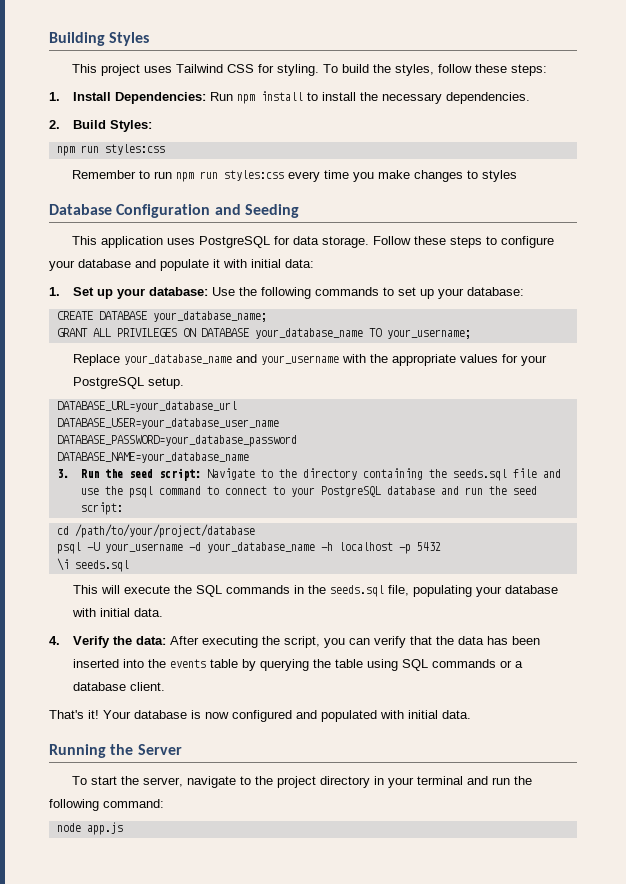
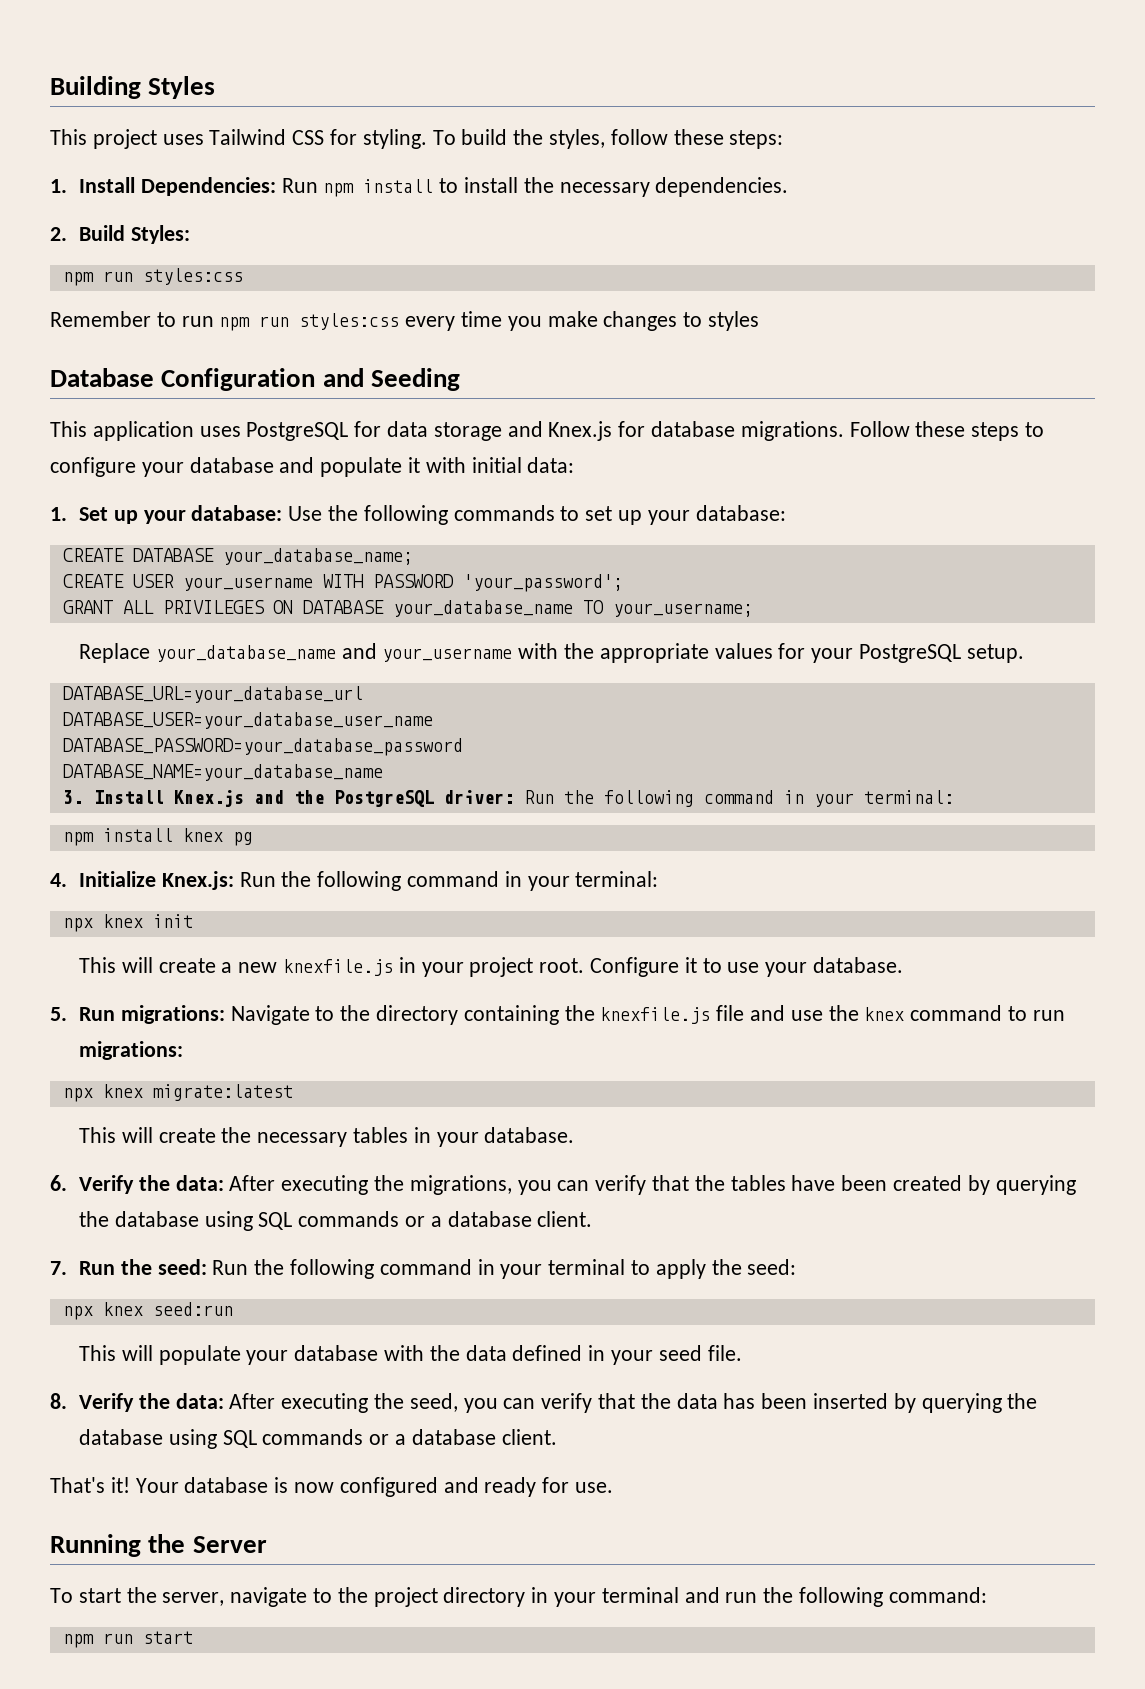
- This application uses PostgreSQL for data storage.
+ This application uses PostgreSQL for data storage and Knex.js for database migrations.
+ CREATE USER your_username WITH PASSWORD 'your_password';
- 3. Run the seed script: Navigate to the directory containing the seeds.sql file and use the psql command to connect to your PostgreSQL database and run the seed script:
- cd /path/to/your/project/database
- psql -U your_username -d your_database_name -h localhost -p 5432
- \i seeds.sql
- This will execute the SQL commands in the seeds.sql file, populating your database with initial data.
- 4. Verify the data: After executing the script, you can verify that the data has been inserted into the events table by querying the table using SQL commands or a database client.
+ 3. Install Knex.js and the PostgreSQL driver: Run the following command in your terminal:
+ npm install knex pg
+ 4. Initialize Knex.js: Run the following command in your terminal:
+ npx knex init
+ This will create a new knexfile.js in your project root. Configure it to use your database.
+ 5. Run migrations: Navigate to the directory containing the knexfile.js file and use the knex command to run migrations:
+ npx knex migrate:latest
+ This will create the necessary tables in your database.
+ 6. Verify the data: After executing the migrations, you can verify that the tables have been created by querying the database using SQL commands or a database client.
+ 7. Run the seed: Run the following command in your terminal to apply the seed:
+ npx knex seed:run
+ This will populate your database with the data defined in your seed file.
+ 8. Verify the data: After executing the seed, you can verify that the data has been inserted by querying the database using SQL commands or a database client.
- Your database is now configured and populated with initial data.
+ Your database is now configured and ready for use.
- node app.js
+ npm run start

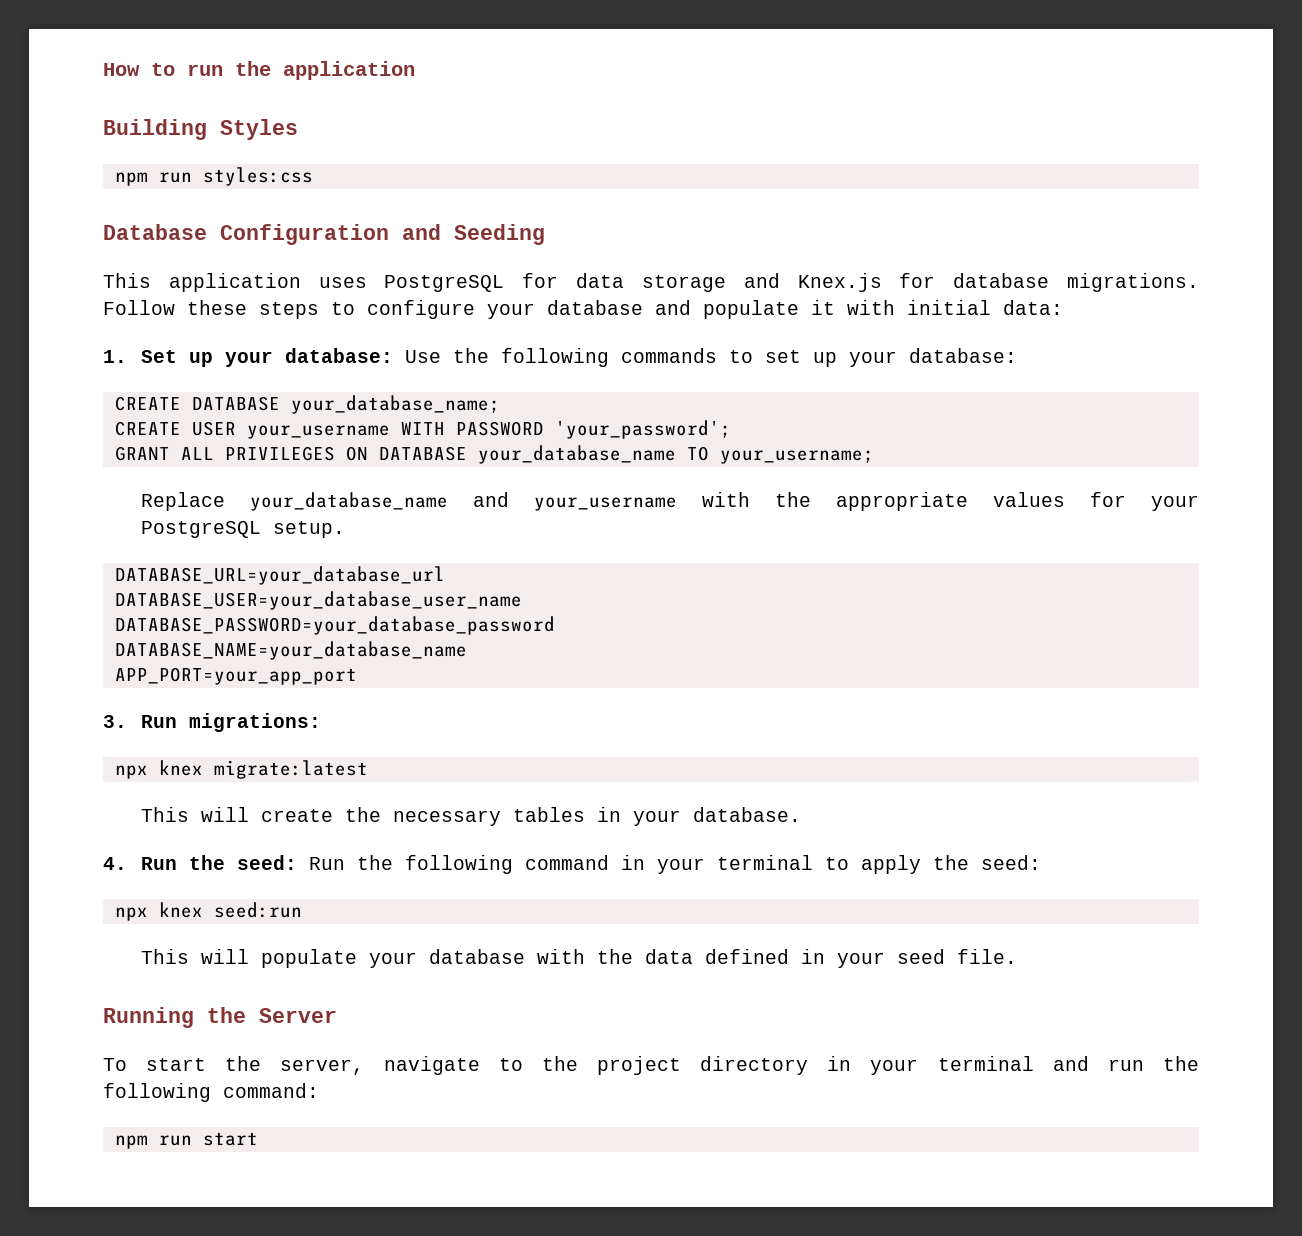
+ How to run the application
  Building Styles
- This project uses Tailwind CSS for styling. To build the styles, follow these steps:
- 1. Install Dependencies: Run npm install to install the necessary dependencies.
- 2. Build Styles:
  npm run styles:css
- Remember to run npm run styles:css every time you make changes to styles
- 3. Install Knex.js and the PostgreSQL driver: Run the following command in your terminal:
- npm install knex pg
- 4. Initialize Knex.js: Run the following command in your terminal:
- npx knex init
- This will create a new knexfile.js in your project root. Configure it to use your database.
- 5. Run migrations: Navigate to the directory containing the knexfile.js file and use the knex command to run migrations:
+ APP_PORT=your_app_port
+ 3. Run migrations:
- 6. Verify the data: After executing the migrations, you can verify that the tables have been created by querying the database using SQL commands or a database client.
- 7. Run the seed: Run the following command in your terminal to apply the seed:
+ 4. Run the seed: Run the following command in your terminal to apply the seed:
- 8. Verify the data: After executing the seed, you can verify that the data has been inserted by querying the database using SQL commands or a database client.
- That's it! Your database is now configured and ready for use.

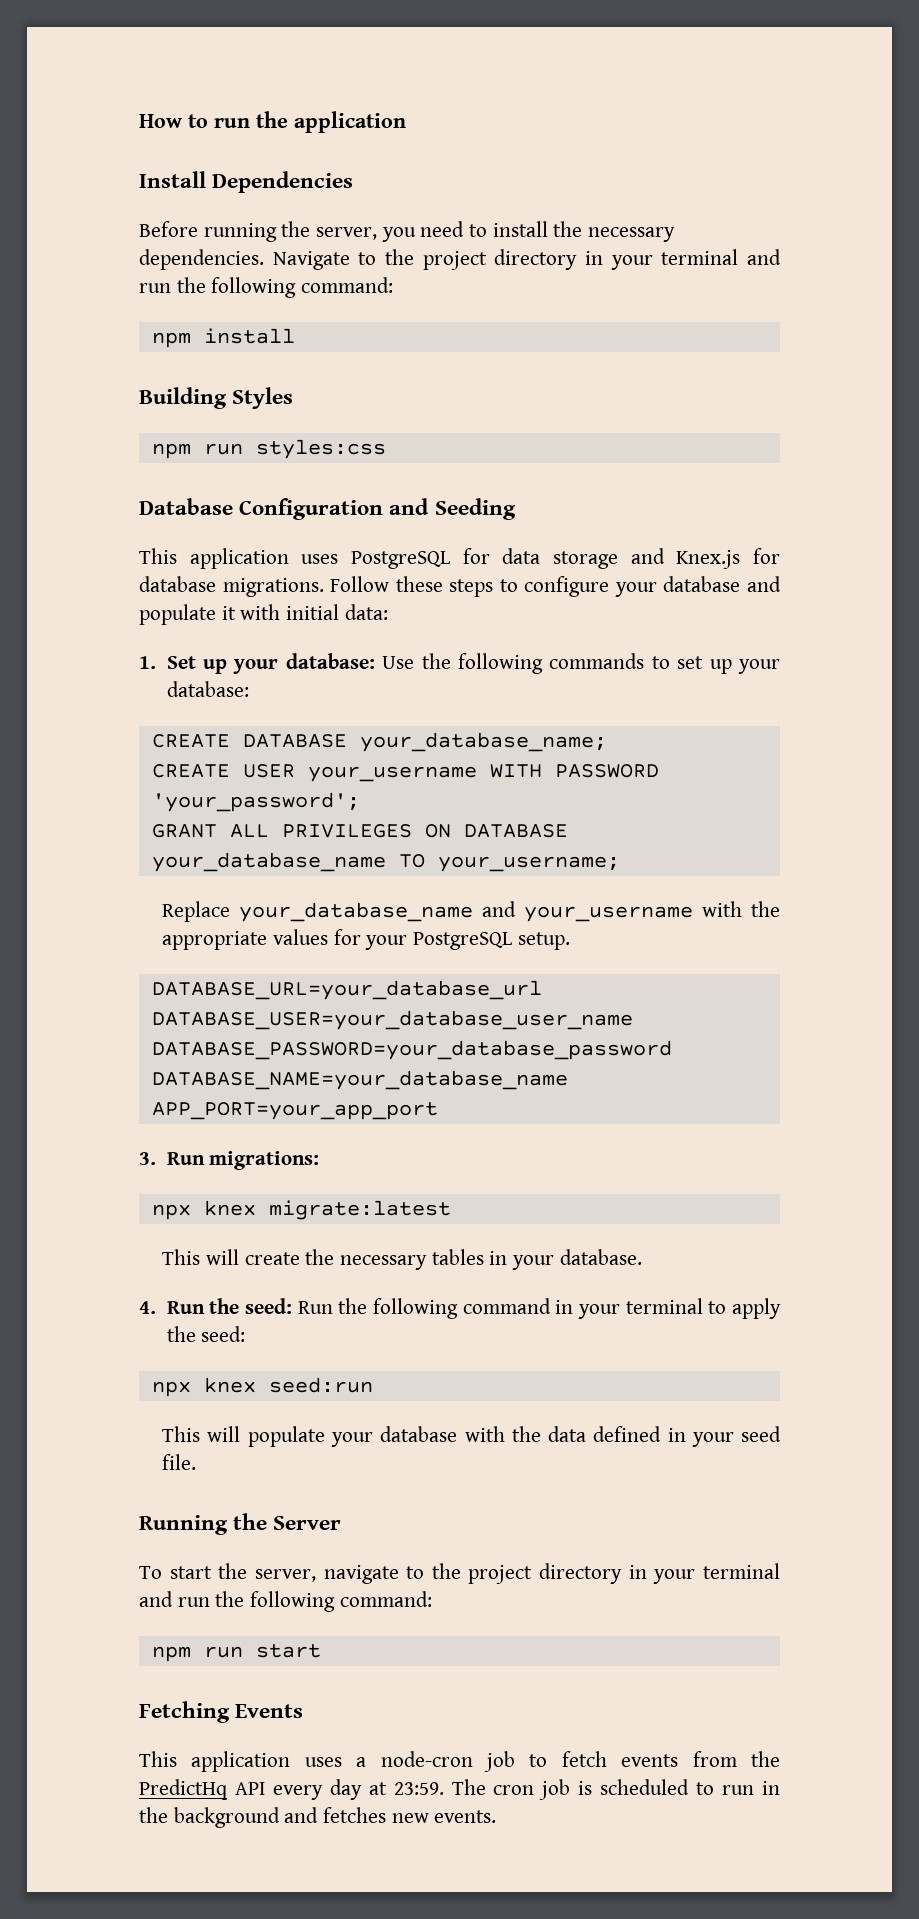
+ Install Dependencies
+ Before running the server, you need to install the necessary dependencies. Navigate to the project directory in your terminal and run the following command:
+ npm install
+ Fetching Events
+ This application uses a node-cron job to fetch events from the PredictHq API every day at 23:59. The cron job is scheduled to run in the background and fetches new events.

